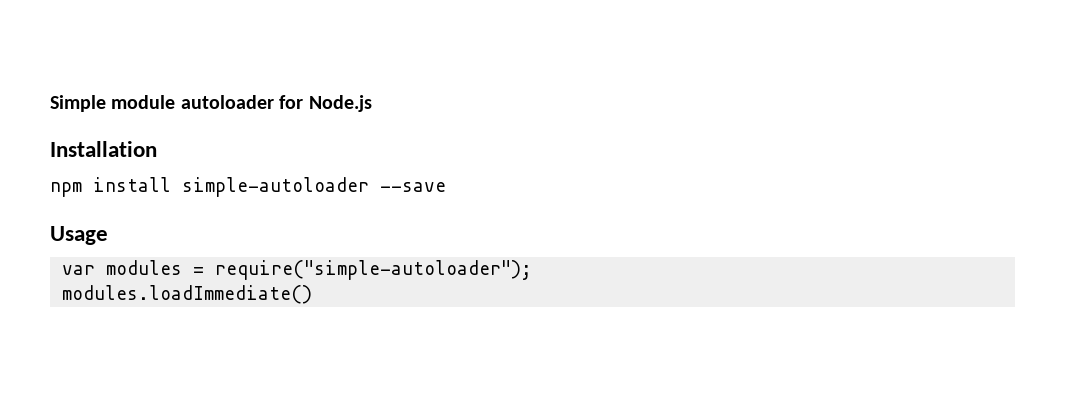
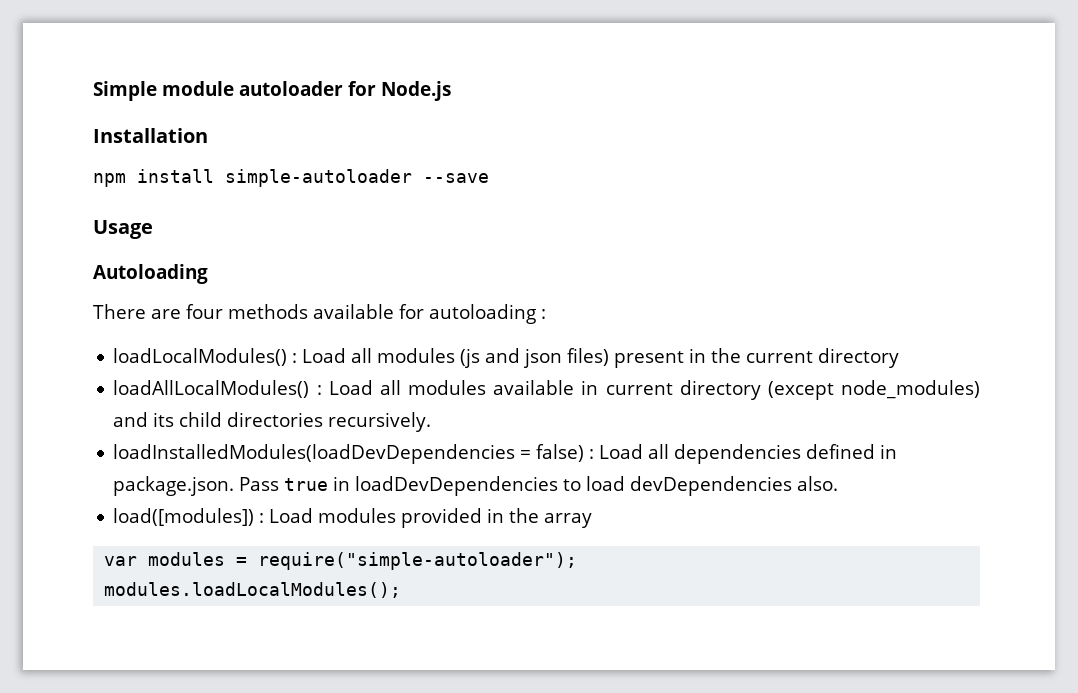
+ Autoloading
+ There are four methods available for autoloading :
+ loadLocalModules() : Load all modules (js and json files) present in the current directory
+ loadAllLocalModules() : Load all modules available in current directory (except node_modules) and its child directories recursively.
+ loadInstalledModules(loadDevDependencies = false) : Load all dependencies defined in package.json. Pass true in loadDevDependencies to load devDependencies also.
+ load([modules]) : Load modules provided in the array
- modules.loadImmediate()
+ modules.loadLocalModules();

